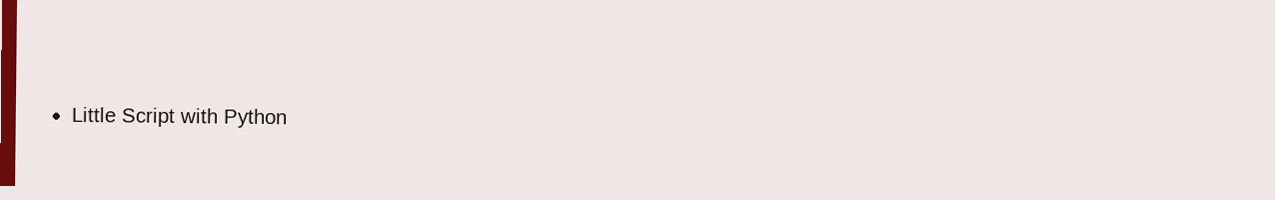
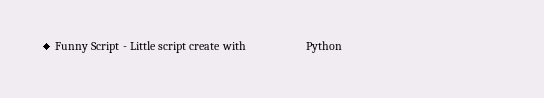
- Little Script with Python
+ Funny Script - Little script create with Python

